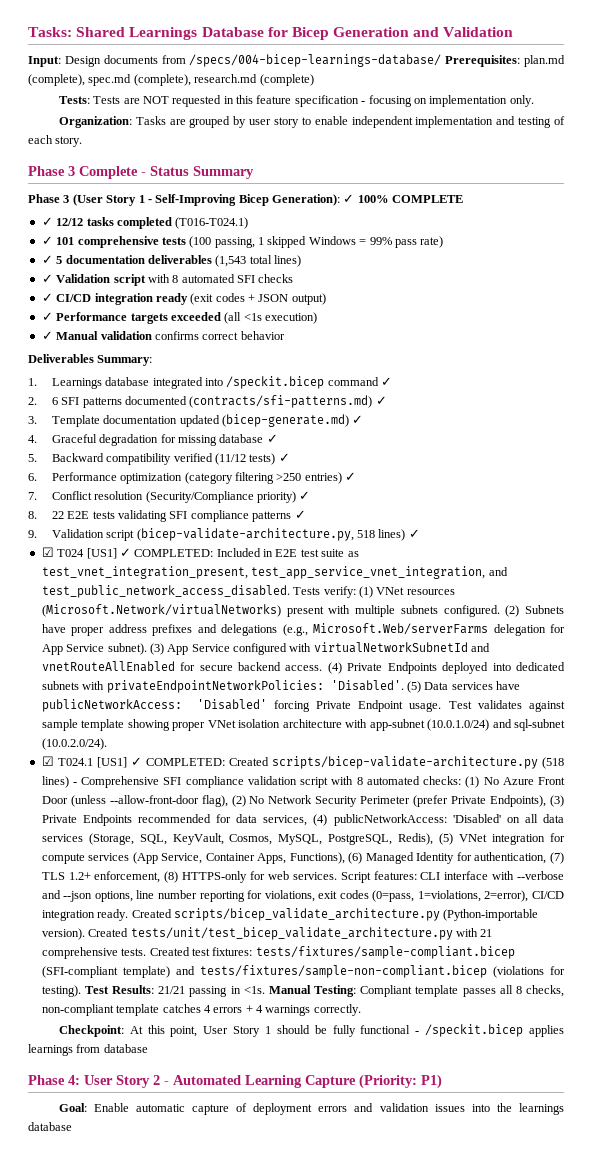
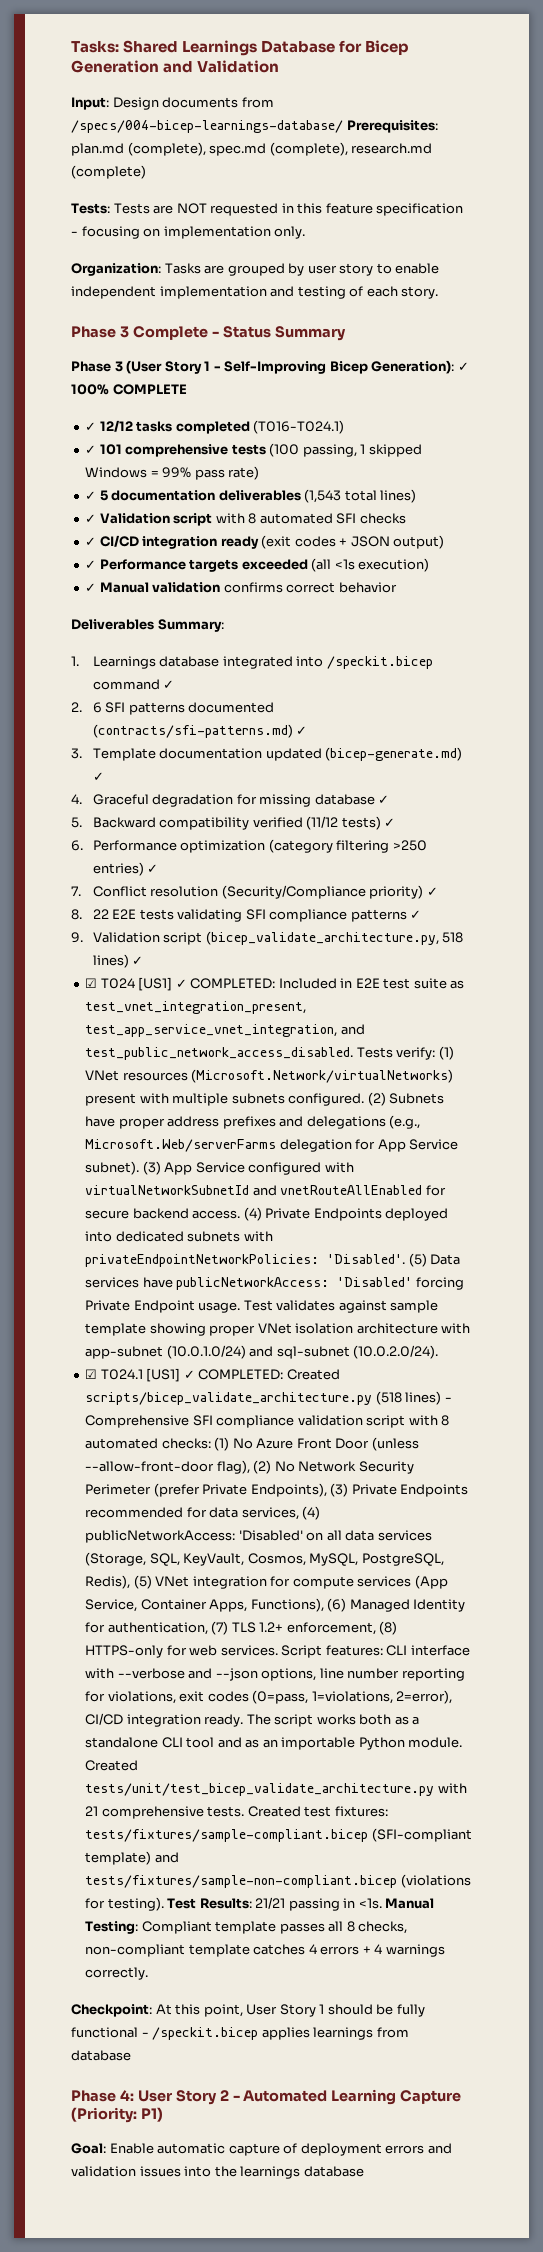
- 9. Validation script (bicep-validate-architecture.py, 518 lines) ✓
+ 9. Validation script (bicep_validate_architecture.py, 518 lines) ✓
- Created scripts/bicep-validate-architecture.py (518 lines) - Comprehensive SFI compliance validation script with 8 automated checks:
+ Created scripts/bicep_validate_architecture.py (518 lines) - Comprehensive SFI compliance validation script with 8 automated checks:
- Created scripts/bicep_validate_architecture.py (Python-importable version).
+ The script works both as a standalone CLI tool and as an importable Python module.

